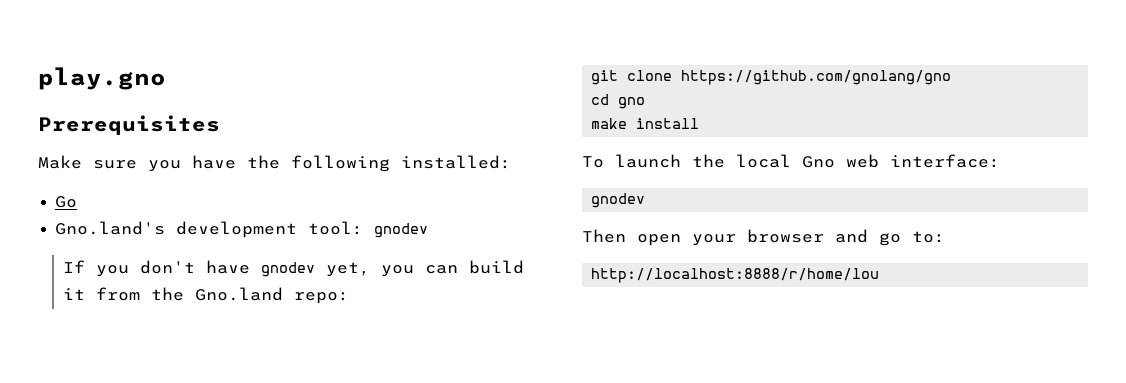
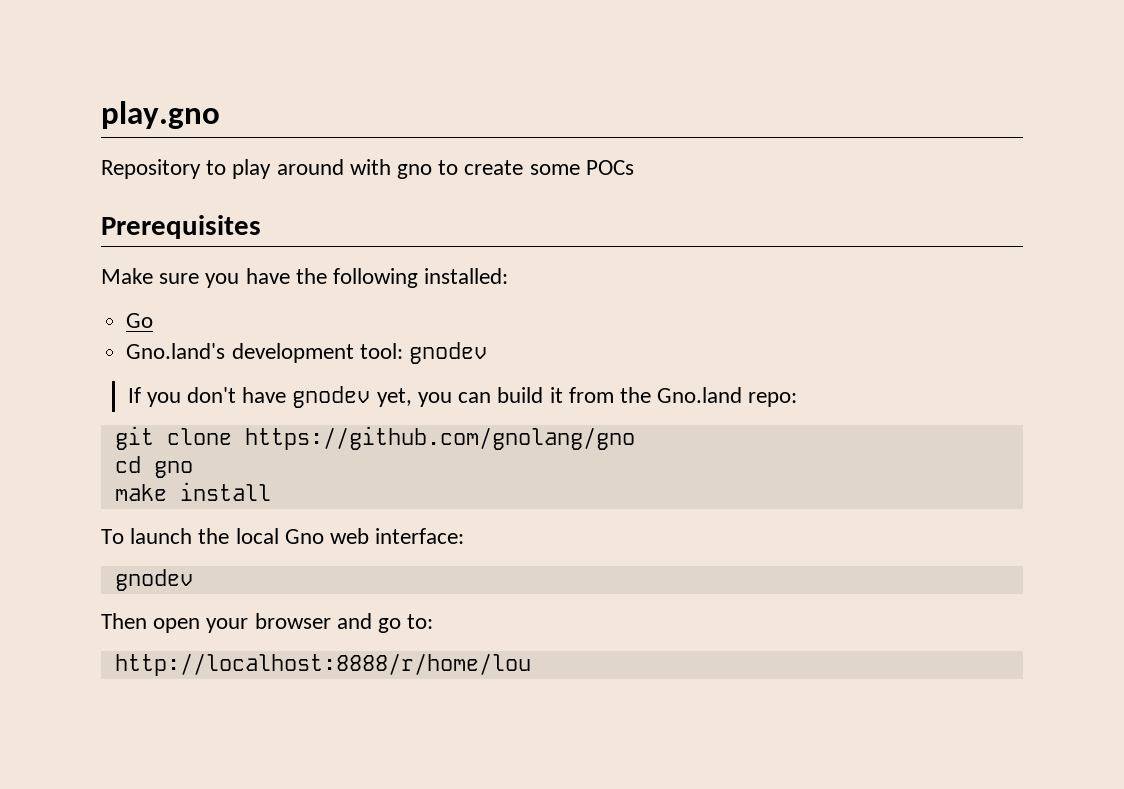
+ Repository to play around with gno to create some POCs

